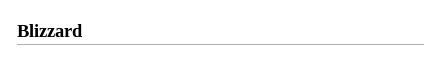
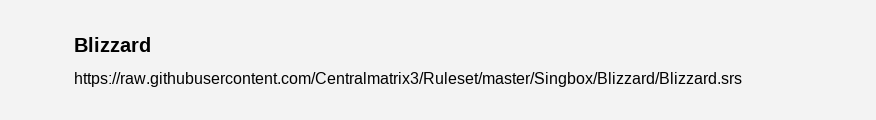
+ https://raw.githubusercontent.com/Centralmatrix3/Ruleset/master/Singbox/Blizzard/Blizzard.srs

